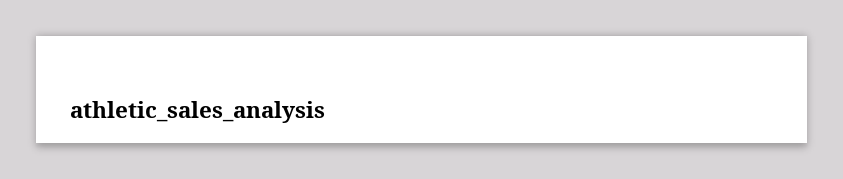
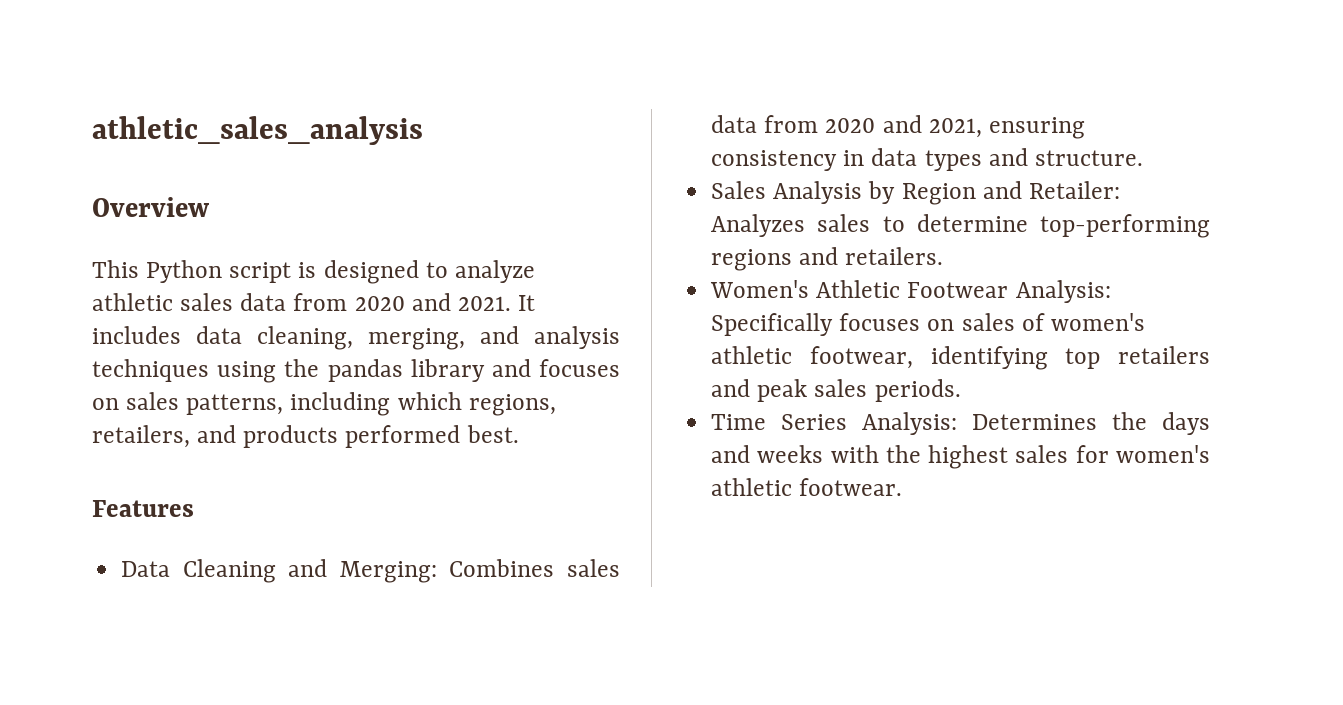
+ Overview
+ This Python script is designed to analyze athletic sales data from 2020 and 2021. It includes data cleaning, merging, and analysis techniques using the pandas library and focuses on sales patterns, including which regions, retailers, and products performed best.
+ Features
+ Data Cleaning and Merging: Combines sales data from 2020 and 2021, ensuring consistency in data types and structure.
+ Sales Analysis by Region and Retailer: Analyzes sales to determine top-performing regions and retailers.
+ Women's Athletic Footwear Analysis: Specifically focuses on sales of women's athletic footwear, identifying top retailers and peak sales periods.
+ Time Series Analysis: Determines the days and weeks with the highest sales for women's athletic footwear.

